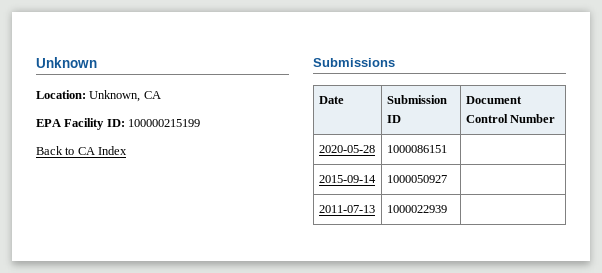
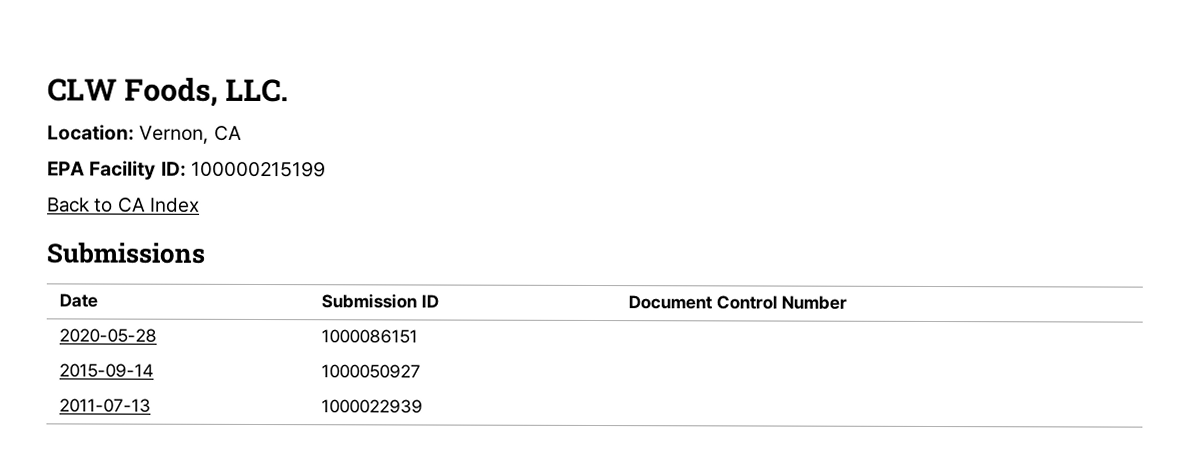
- Unknown
+ CLW Foods, LLC.
- Location: Unknown, CA
+ Location: Vernon, CA

